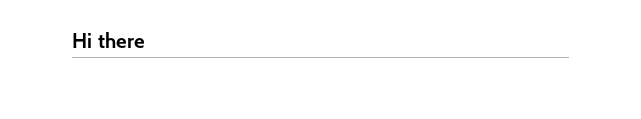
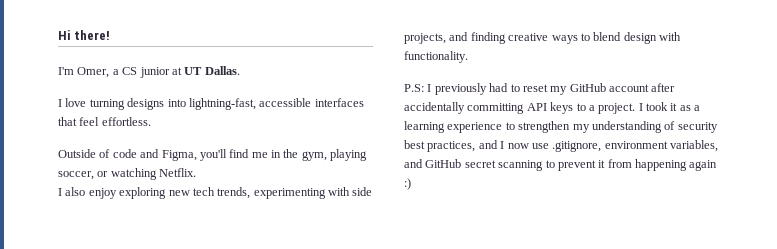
- Hi there
+ Hi there!
+ I'm Omer, a CS junior at UT Dallas.
+ I love turning designs into lightning-fast, accessible interfaces that feel effortless.
+ Outside of code and Figma, you'll find me in the gym, playing soccer, or watching Netflix.
+ I also enjoy exploring new tech trends, experimenting with side projects, and finding creative ways to blend design with functionality.
+ P.S: I previously had to reset my GitHub account after accidentally committing API keys to a project. I took it as a learning experience to strengthen my understanding of security best practices, and I now use .gitignore, environment variables, and GitHub secret scanning to prevent it from happening again :)

